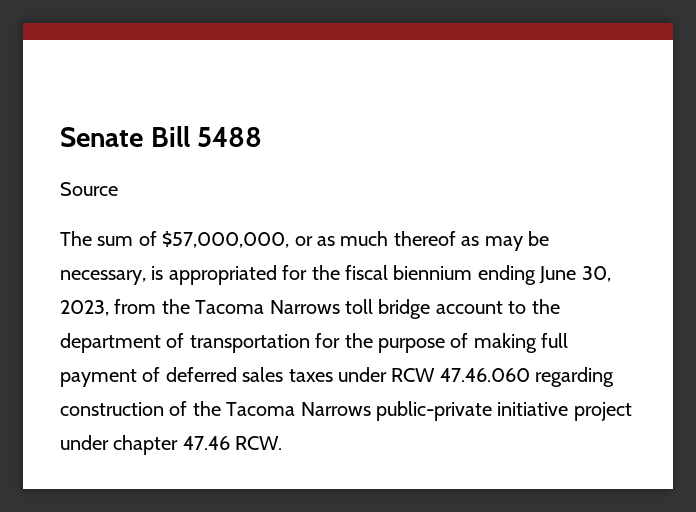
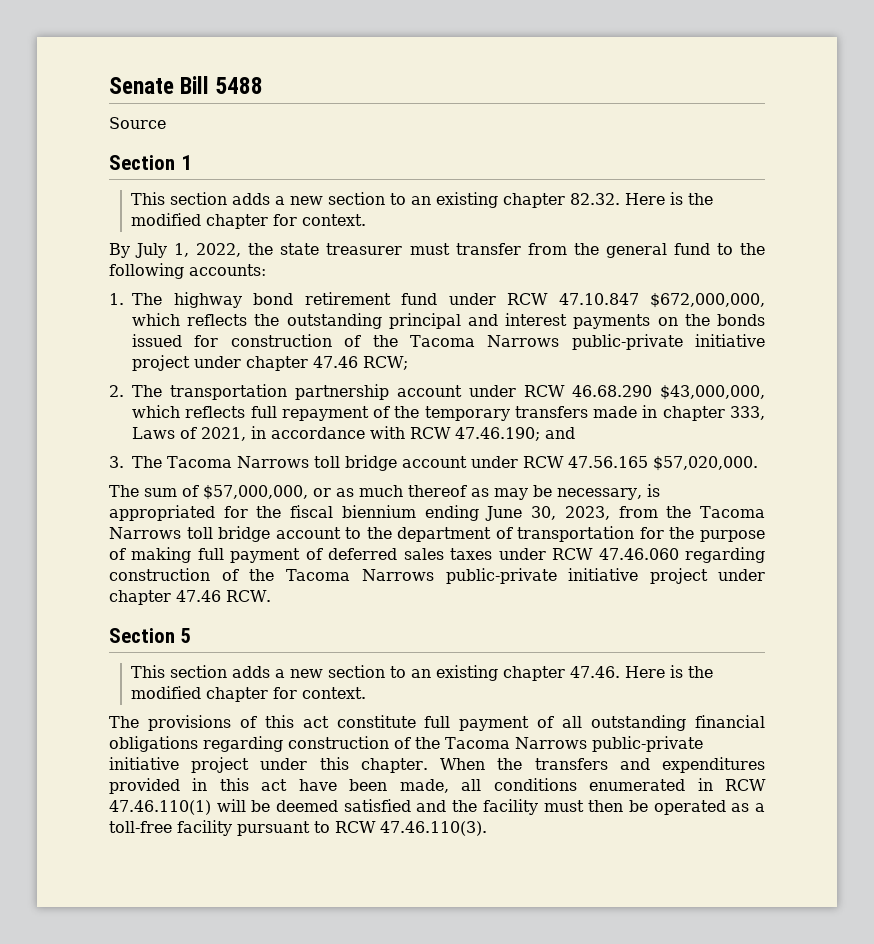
+ Section 1
+ This section adds a new section to an existing chapter 82.32. Here is the modified chapter for context.
+ By July 1, 2022, the state treasurer must transfer from the general fund to the following accounts:
+ 1. The highway bond retirement fund under RCW 47.10.847 $672,000,000, which reflects the outstanding principal and interest payments on the bonds issued for construction of the Tacoma Narrows public-private initiative project under chapter 47.46 RCW;
+ 2. The transportation partnership account under RCW 46.68.290 $43,000,000, which reflects full repayment of the temporary transfers made in chapter 333, Laws of 2021, in accordance with RCW 47.46.190; and
+ 3. The Tacoma Narrows toll bridge account under RCW 47.56.165 $57,020,000.
+ Section 5
+ This section adds a new section to an existing chapter 47.46. Here is the modified chapter for context.
+ The provisions of this act constitute full payment of all outstanding financial obligations regarding construction of the Tacoma Narrows public-private initiative project under this chapter. When the transfers and expenditures provided in this act have been made, all conditions enumerated in RCW 47.46.110(1) will be deemed satisfied and the facility must then be operated as a toll-free facility pursuant to RCW 47.46.110(3).

